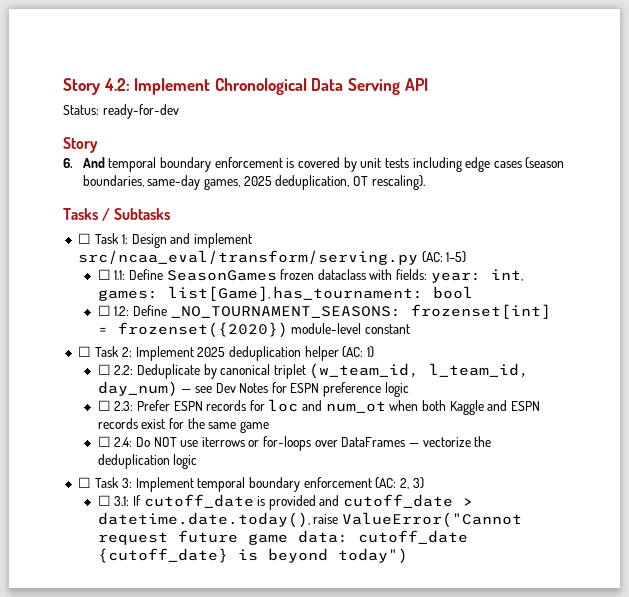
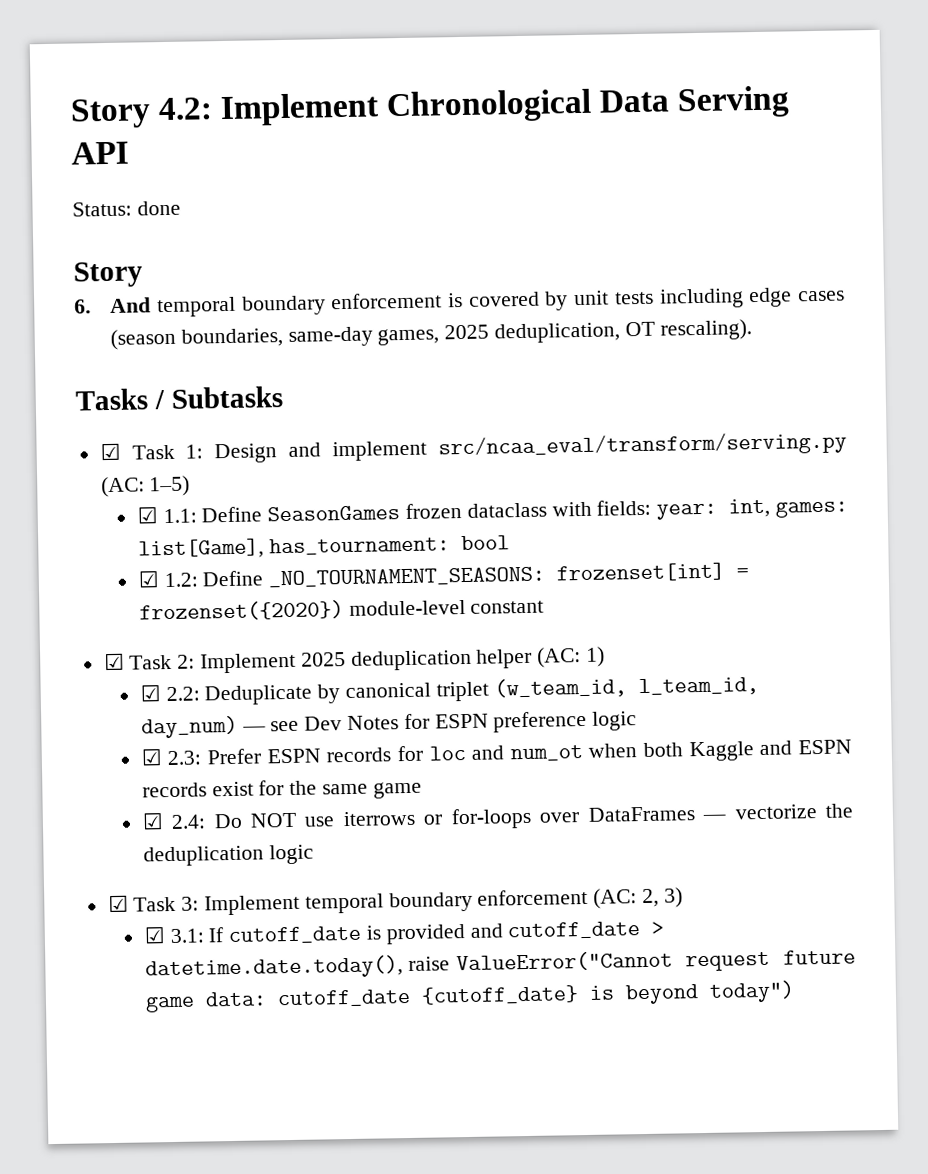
- Status: ready-for-dev
+ Status: done
- ☐ Task 1: Design and implement src/ncaa_eval/transform/serving.py (AC: 1–5)
+ ☑ Task 1: Design and implement src/ncaa_eval/transform/serving.py (AC: 1–5)
- ☐ 1.1: Define SeasonGames frozen dataclass with fields: year: int, games: list[Game], has_tournament: bool
+ ☑ 1.1: Define SeasonGames frozen dataclass with fields: year: int, games: list[Game], has_tournament: bool
- ☐ 1.2: Define _NO_TOURNAMENT_SEASONS: frozenset[int] = frozenset({2020}) module-level constant
+ ☑ 1.2: Define _NO_TOURNAMENT_SEASONS: frozenset[int] = frozenset({2020}) module-level constant
- ☐ Task 2: Implement 2025 deduplication helper (AC: 1)
+ ☑ Task 2: Implement 2025 deduplication helper (AC: 1)
- ☐ 2.2: Deduplicate by canonical triplet (w_team_id, l_team_id, day_num) — see Dev Notes for ESPN preference logic
+ ☑ 2.2: Deduplicate by canonical triplet (w_team_id, l_team_id, day_num) — see Dev Notes for ESPN preference logic
- ☐ 2.3: Prefer ESPN records for loc and num_ot when both Kaggle and ESPN records exist for the same game
+ ☑ 2.3: Prefer ESPN records for loc and num_ot when both Kaggle and ESPN records exist for the same game
- ☐ 2.4: Do NOT use iterrows or for-loops over DataFrames — vectorize the deduplication logic
+ ☑ 2.4: Do NOT use iterrows or for-loops over DataFrames — vectorize the deduplication logic
- ☐ Task 3: Implement temporal boundary enforcement (AC: 2, 3)
+ ☑ Task 3: Implement temporal boundary enforcement (AC: 2, 3)
- ☐ 3.1: If cutoff_date is provided and cutoff_date > datetime.date.today(), raise ValueError("Cannot request future game data: cutoff_date {cutoff_date} is beyond today")
+ ☑ 3.1: If cutoff_date is provided and cutoff_date > datetime.date.today(), raise ValueError("Cannot request future game data: cutoff_date {cutoff_date} is beyond today")

